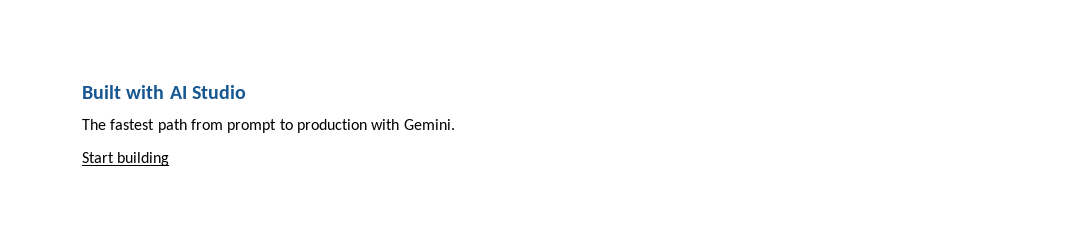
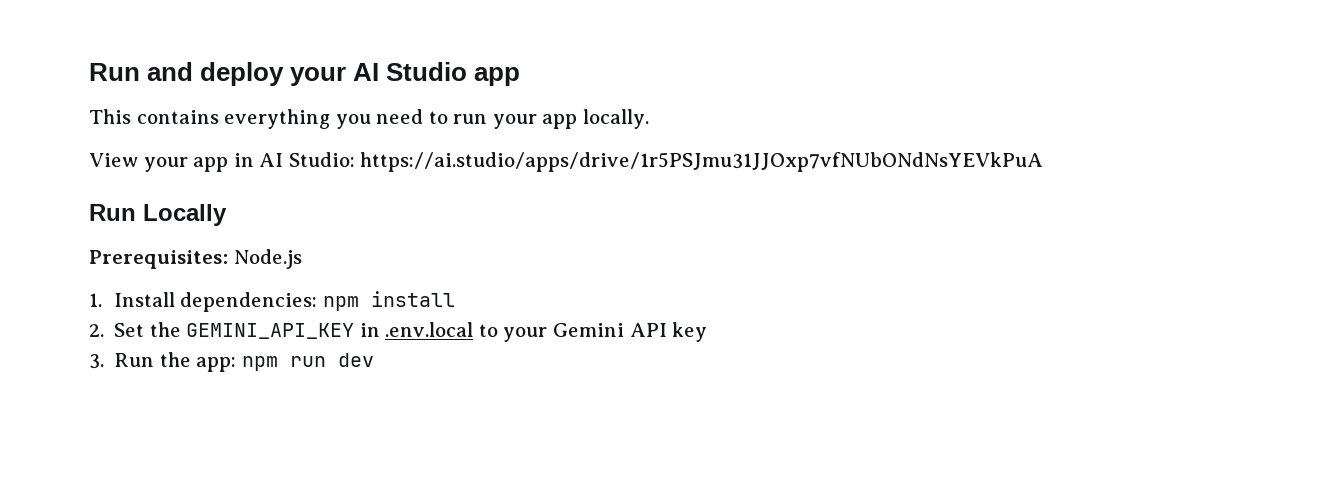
- Built with AI Studio
- The fastest path from prompt to production with Gemini.
- Start building
+ Run and deploy your AI Studio app
+ This contains everything you need to run your app locally.
+ View your app in AI Studio: https://ai.studio/apps/drive/1r5PSJmu31JJOxp7vfNUbONdNsYEVkPuA
+ Run Locally
+ Prerequisites: Node.js
+ 1. Install dependencies: npm install
+ 2. Set the GEMINI_API_KEY in .env.local to your Gemini API key
+ 3. Run the app: npm run dev

